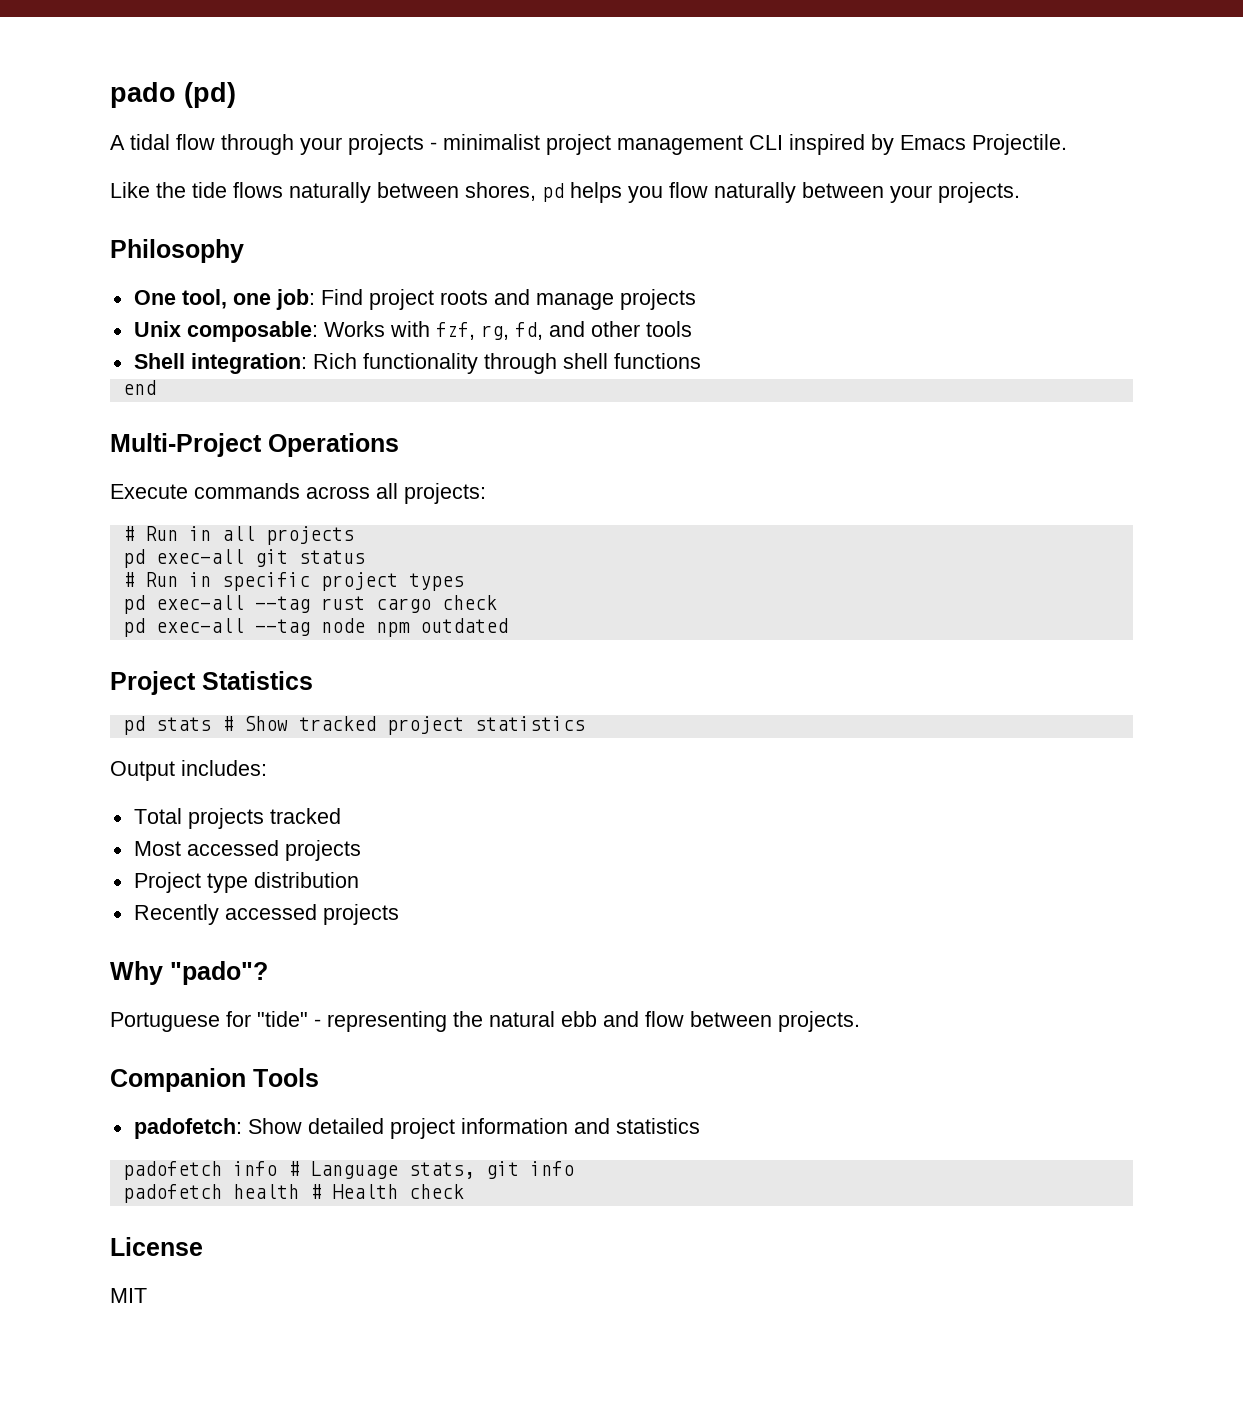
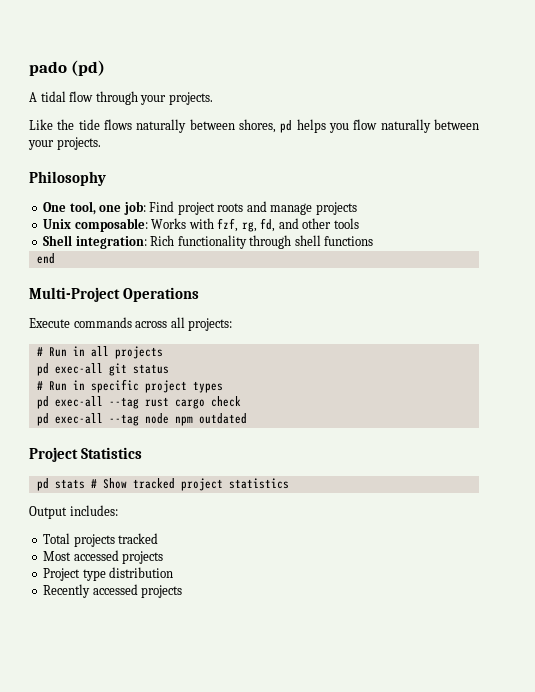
- A tidal flow through your projects - minimalist project management CLI inspired by Emacs Projectile.
+ A tidal flow through your projects.
- Why "pado"?
- Portuguese for "tide" - representing the natural ebb and flow between projects.
- Companion Tools
- padofetch: Show detailed project information and statistics
- padofetch info # Language stats, git info
- padofetch health # Health check
- License
- MIT

